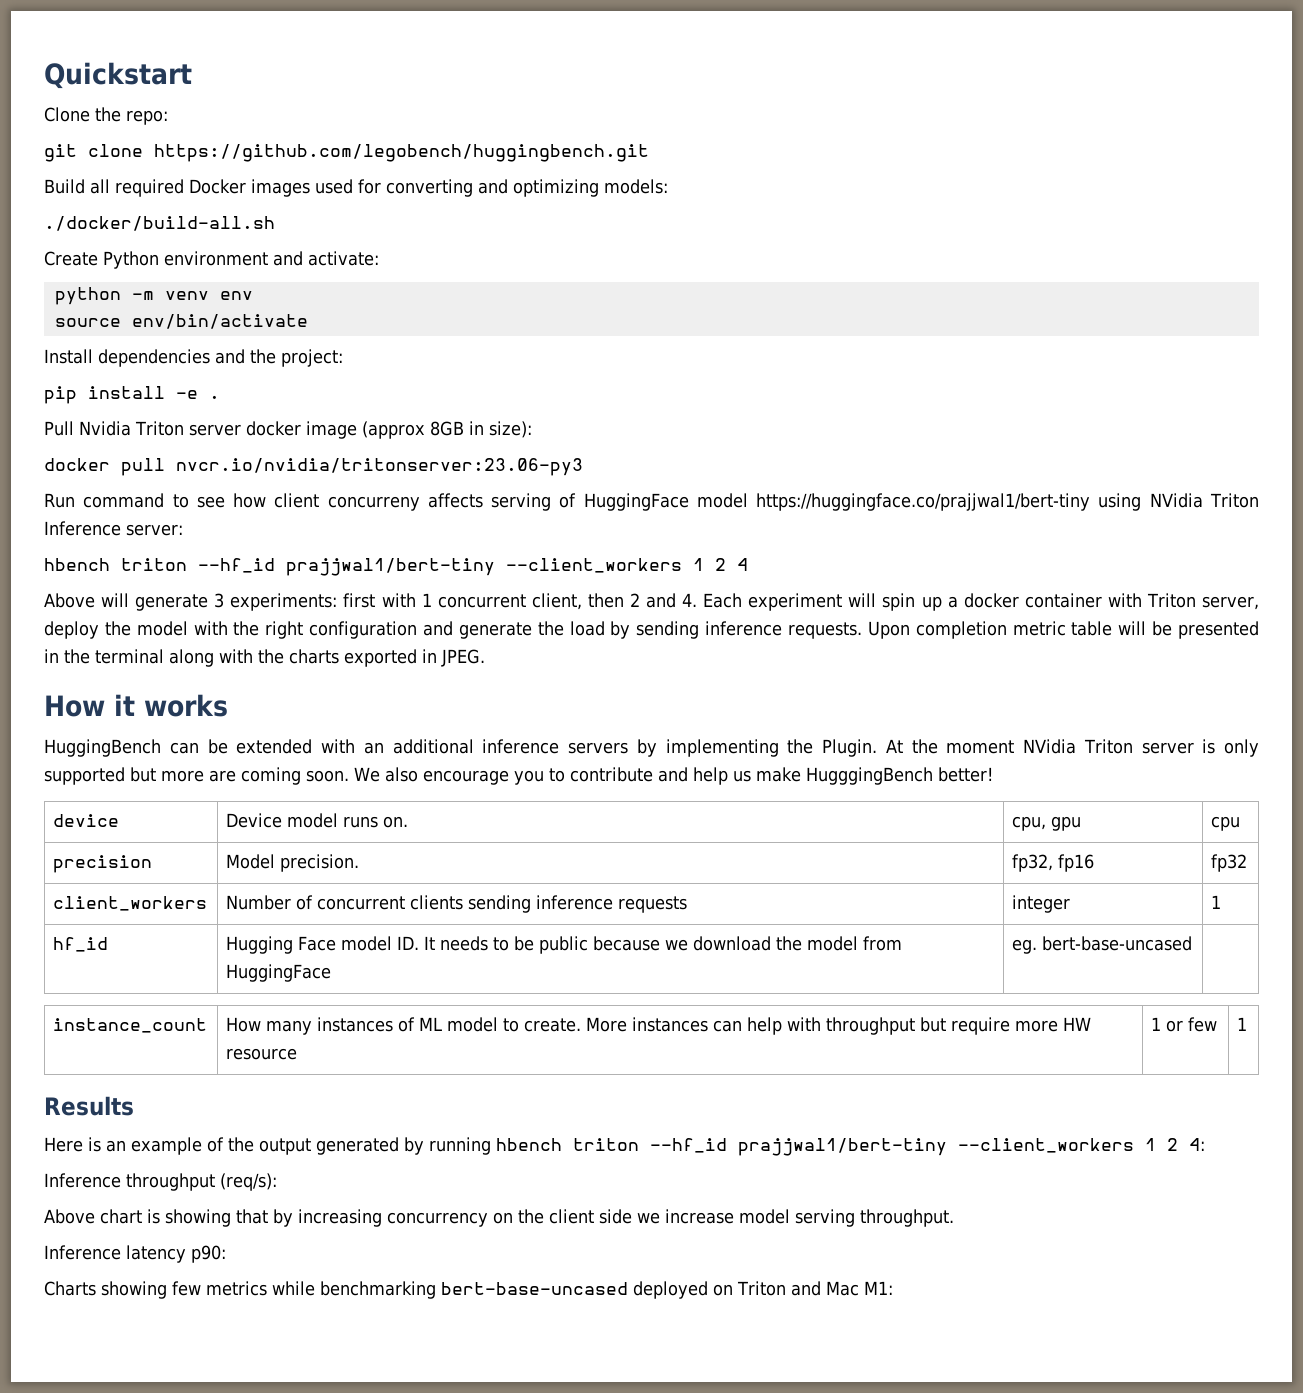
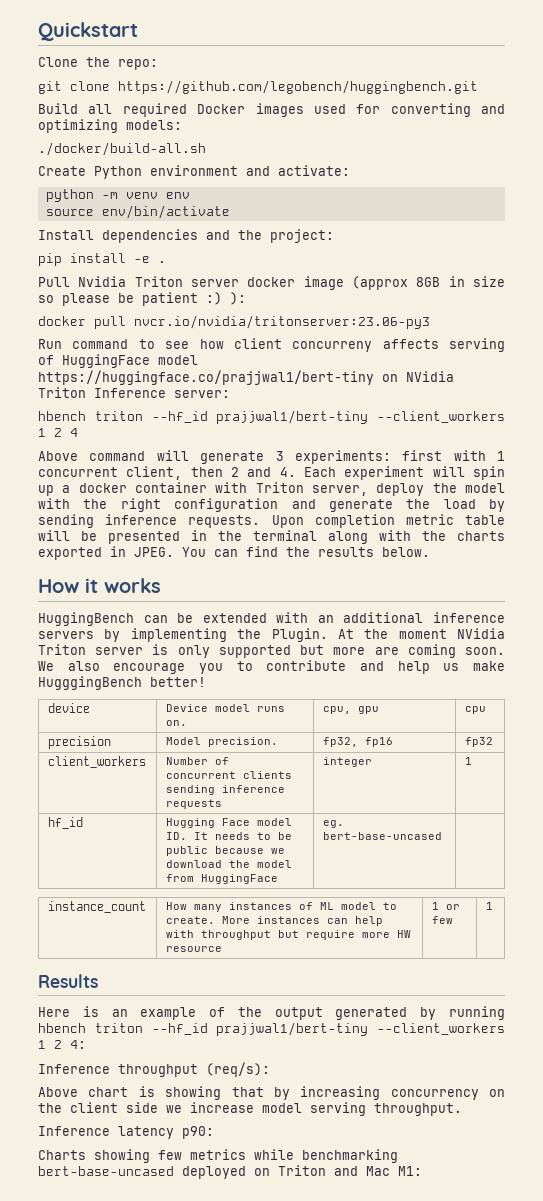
- Pull Nvidia Triton server docker image (approx 8GB in size):
+ Pull Nvidia Triton server docker image (approx 8GB in size so please be patient :) ):
- Run command to see how client concurreny affects serving of HuggingFace model https://huggingface.co/prajjwal1/bert-tiny using NVidia Triton Inference server:
+ Run command to see how client concurreny affects serving of HuggingFace model https://huggingface.co/prajjwal1/bert-tiny on NVidia Triton Inference server:
- Above will generate 3 experiments: first with 1 concurrent client, then 2 and 4. Each experiment will spin up a docker container with Triton server, deploy the model with the right configuration and generate the load by sending inference requests.
+ Above command will generate 3 experiments: first with 1 concurrent client, then 2 and 4. Each experiment will spin up a docker container with Triton server, deploy the model with the right configuration and generate the load by sending inference requests.
+ You can find the results below.

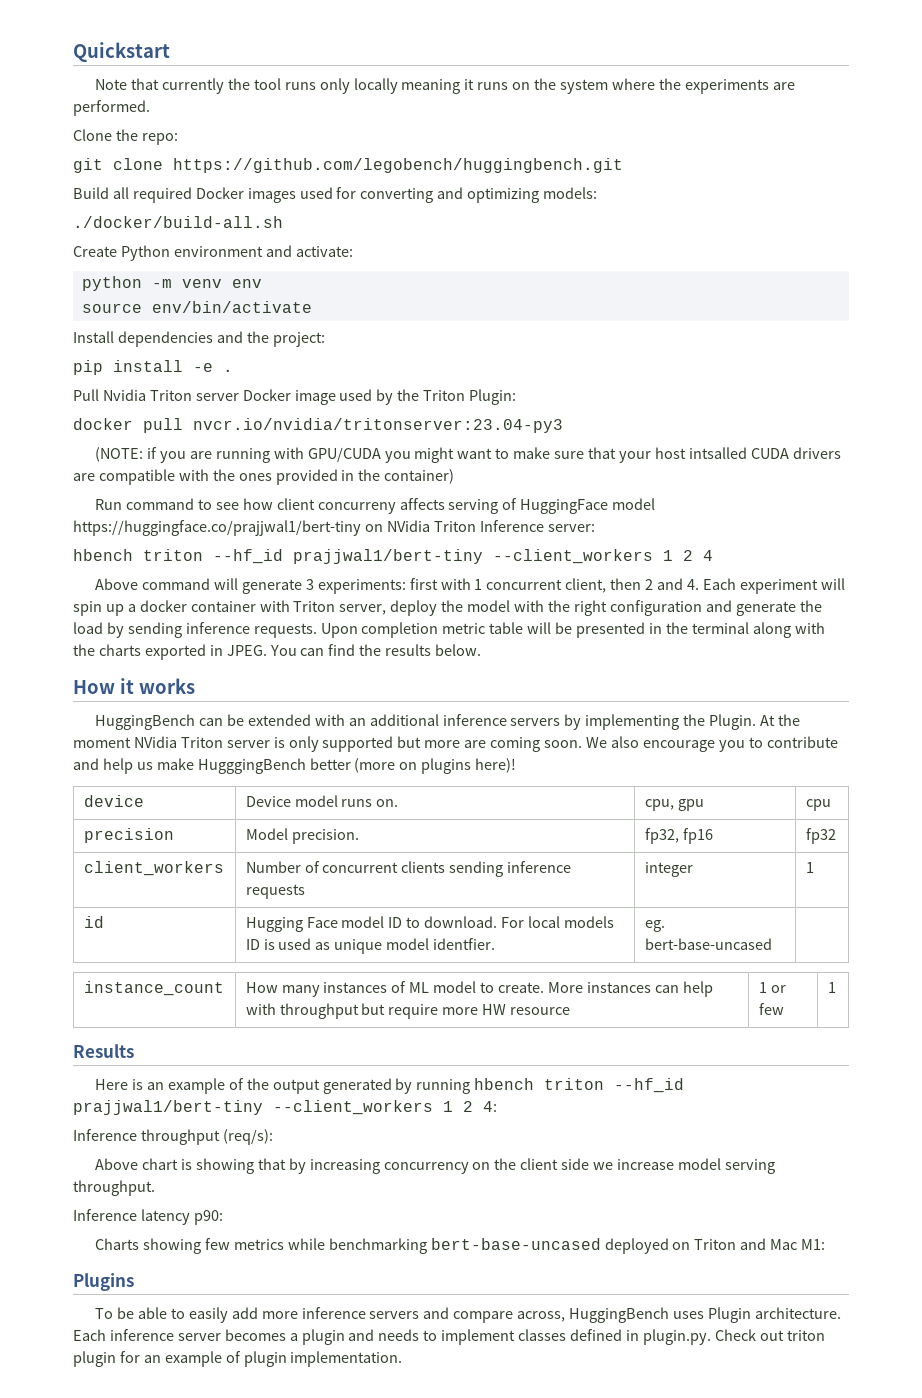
+ Note that currently the tool runs only locally meaning it runs on the system where the experiments are performed.
- Pull Nvidia Triton server docker image (approx 8GB in size so please be patient :) ):
- docker pull nvcr.io/nvidia/tritonserver:23.06-py3
+ Pull Nvidia Triton server Docker image used by the Triton Plugin:
+ docker pull nvcr.io/nvidia/tritonserver:23.04-py3
+ (NOTE: if you are running with GPU/CUDA you might want to make sure that your host intsalled CUDA drivers are compatible with the ones provided in the container)
- We also encourage you to contribute and help us make HugggingBench better!
+ We also encourage you to contribute and help us make HugggingBench better (more on plugins here)!
- hf_id | Hugging Face model ID. It needs to be public because we download the model from HuggingFace | eg. bert-base-uncased |
+ id | Hugging Face model ID to download. For local models ID is used as unique model identfier. | eg. bert-base-uncased |
+ Plugins
+ To be able to easily add more inference servers and compare across, HuggingBench uses Plugin architecture. Each inference server becomes a plugin and needs to implement classes defined in plugin.py. Check out triton plugin for an example of plugin implementation.

